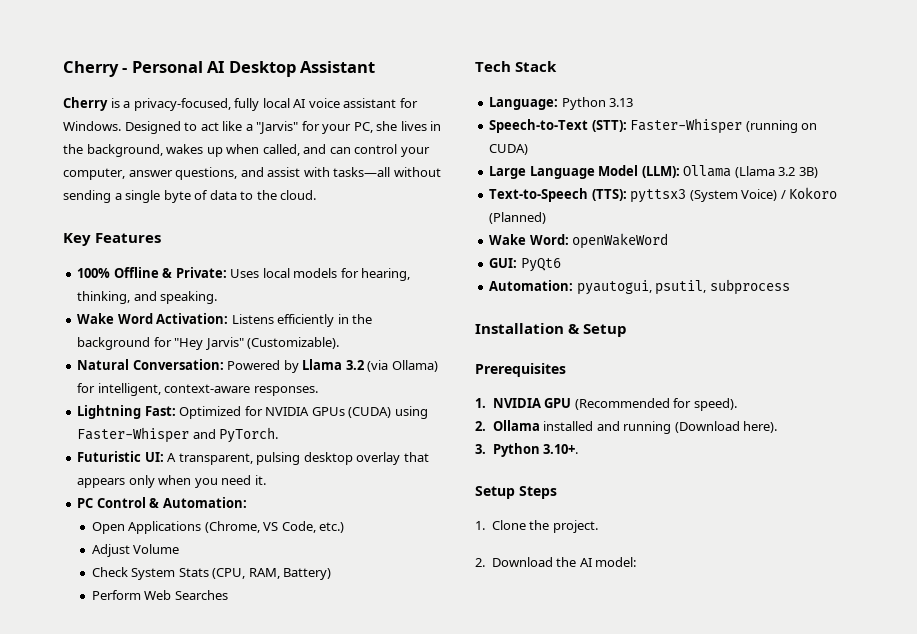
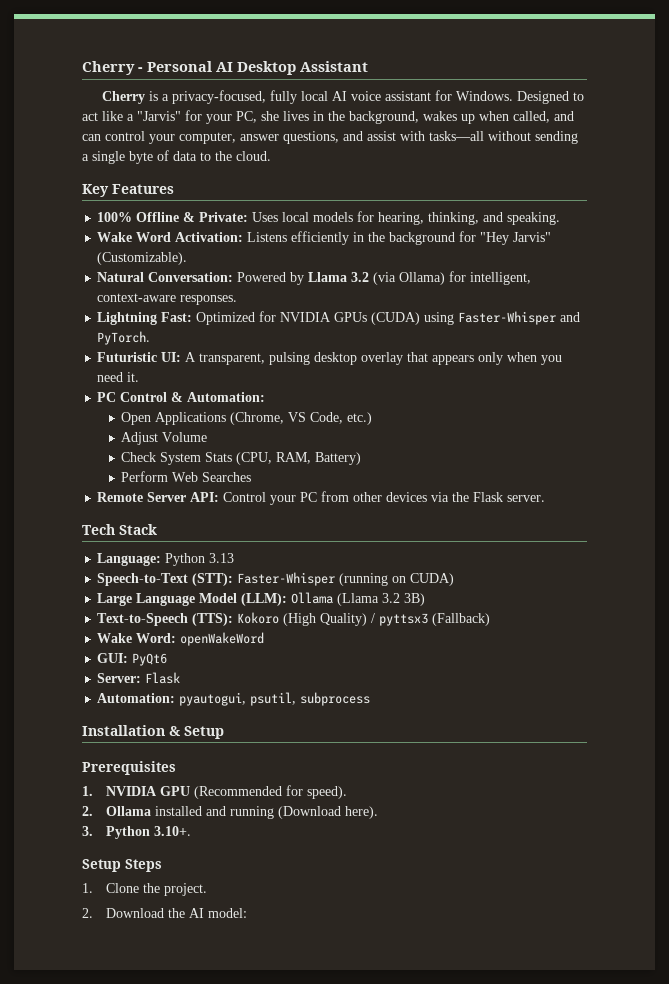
+ Remote Server API: Control your PC from other devices via the Flask server.
- Text-to-Speech (TTS): pyttsx3 (System Voice) / Kokoro (Planned)
+ Text-to-Speech (TTS): Kokoro (High Quality) / pyttsx3 (Fallback)
+ Server: Flask

